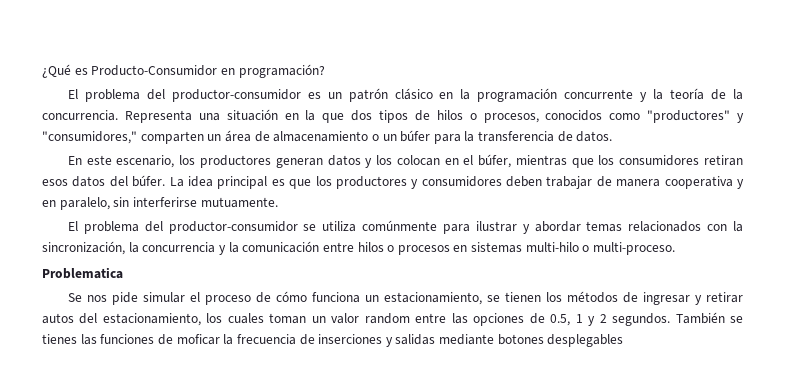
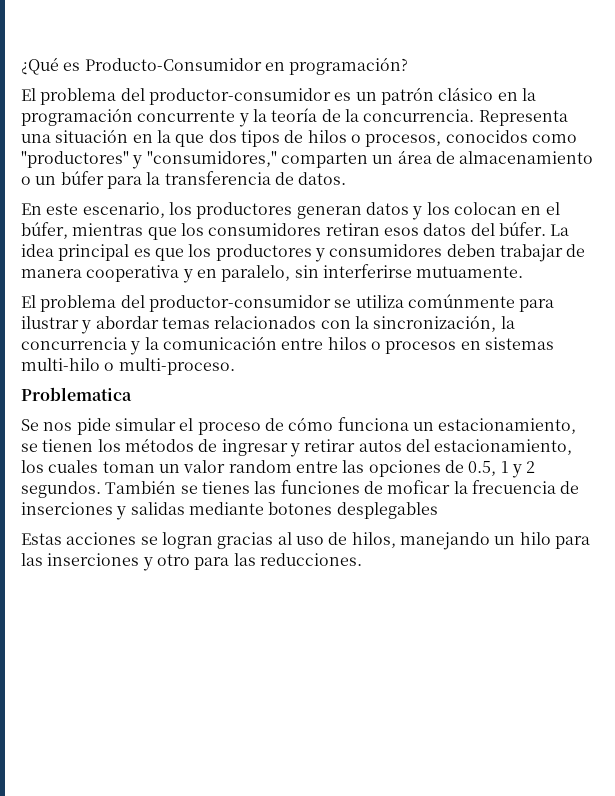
+ Estas acciones se logran gracias al uso de hilos, manejando un hilo para las inserciones y otro para las reducciones.

